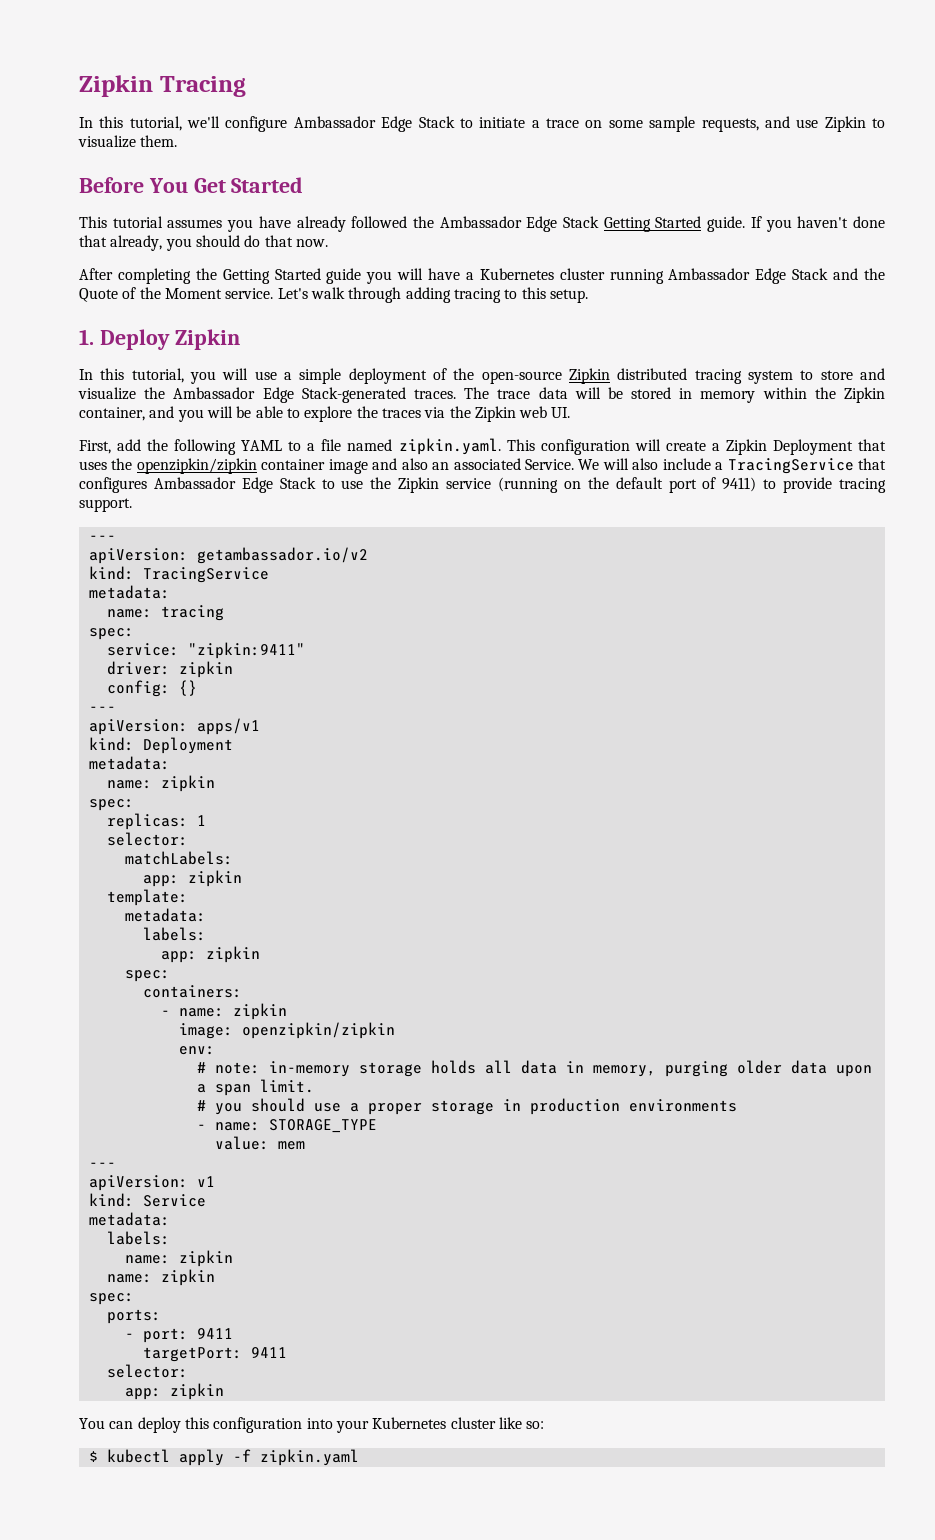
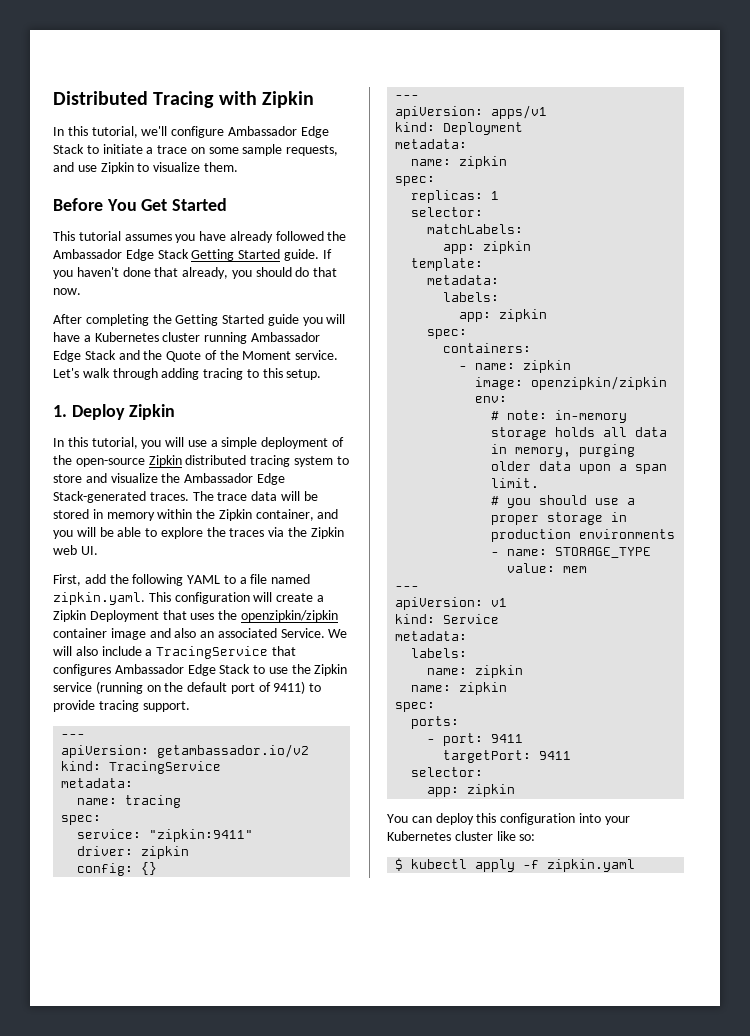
- Zipkin Tracing
+ Distributed Tracing with Zipkin

